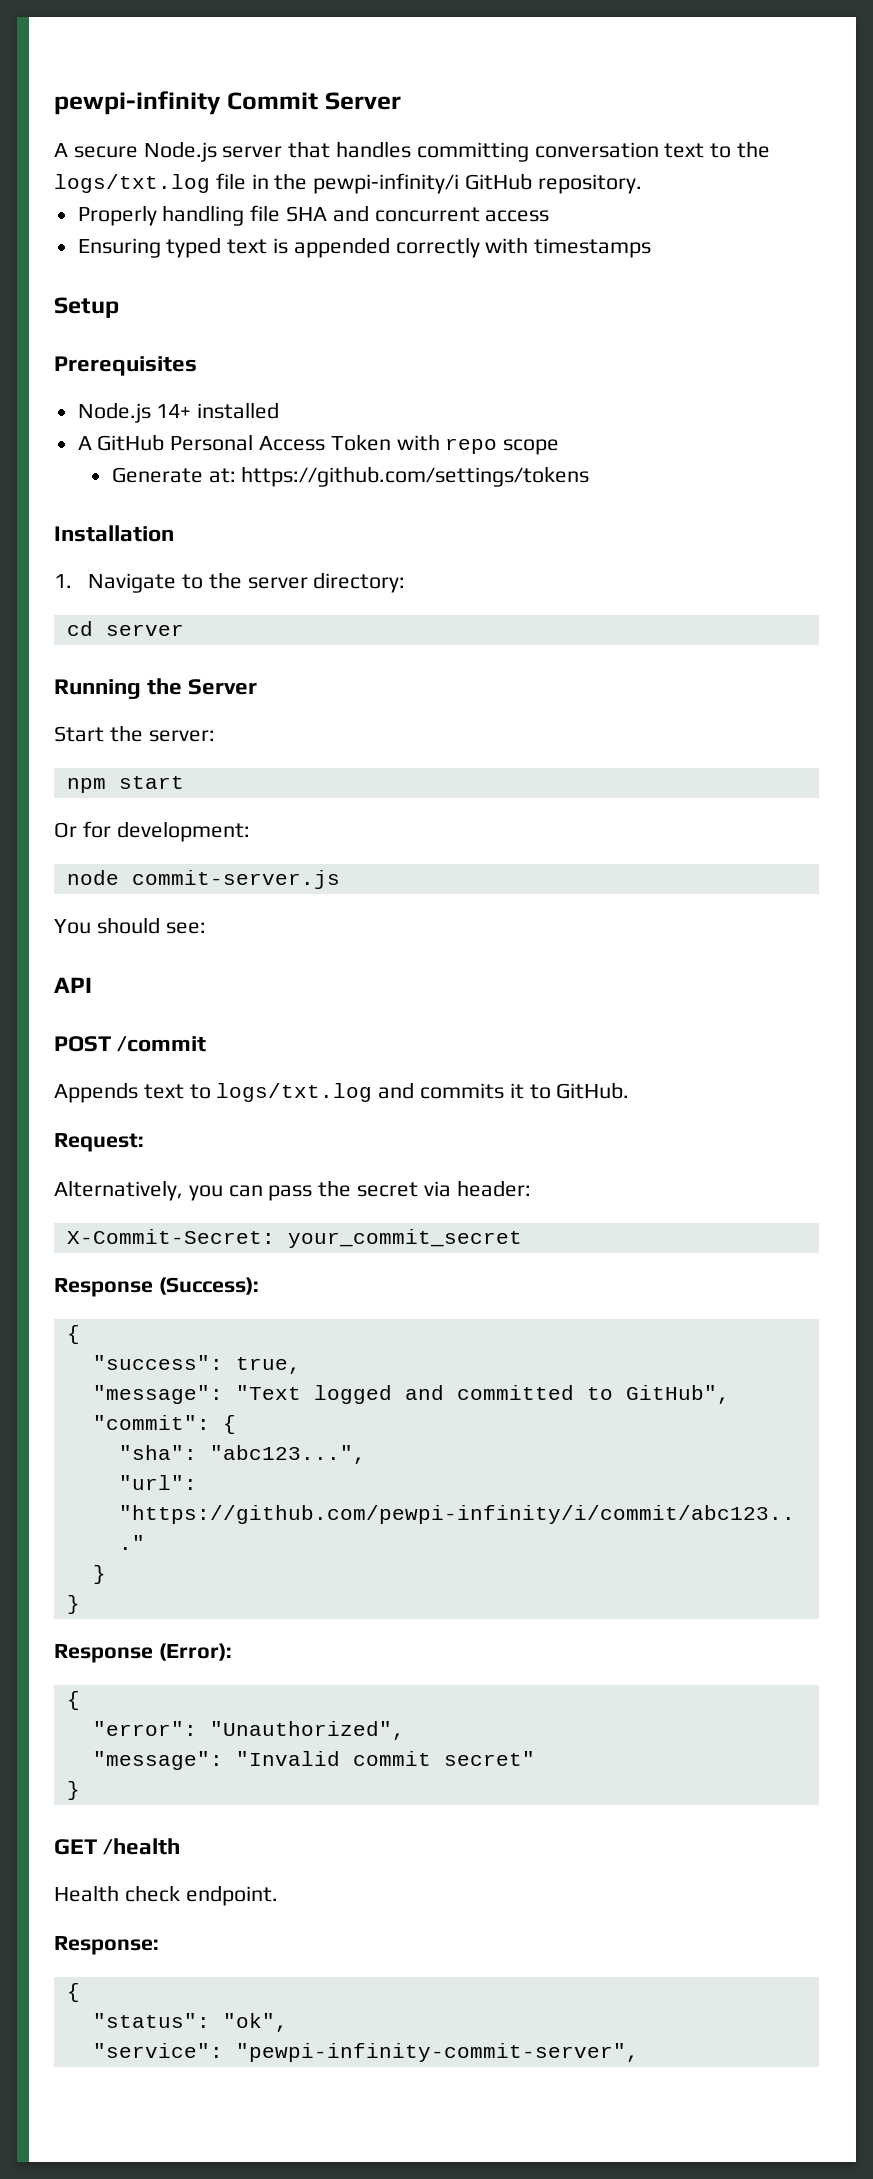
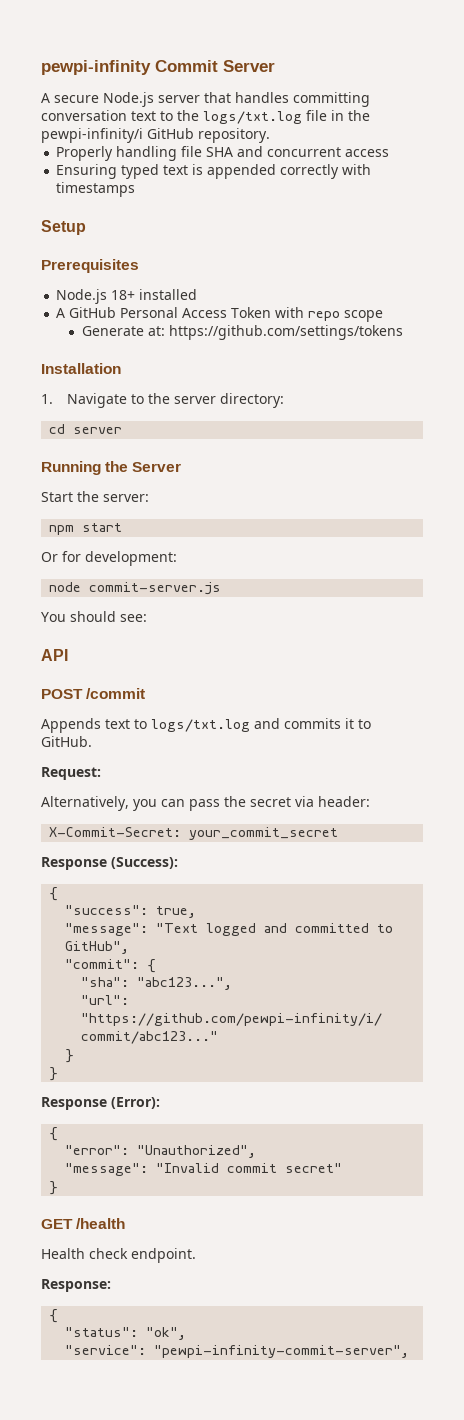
- Node.js 14+ installed
+ Node.js 18+ installed

